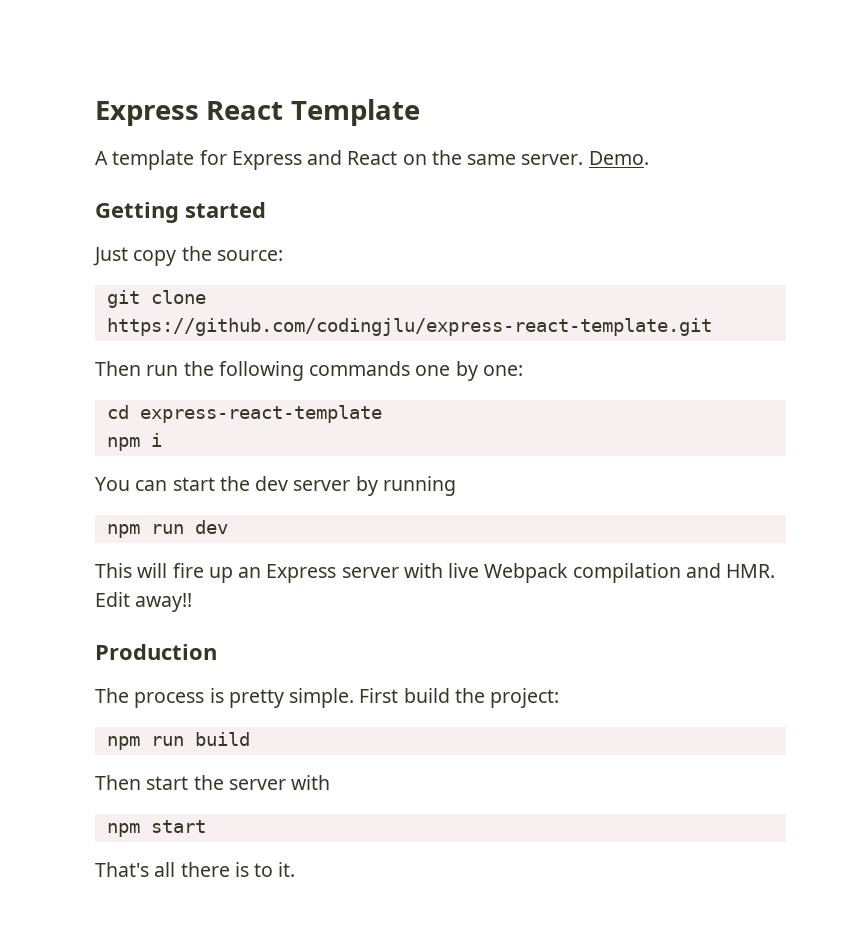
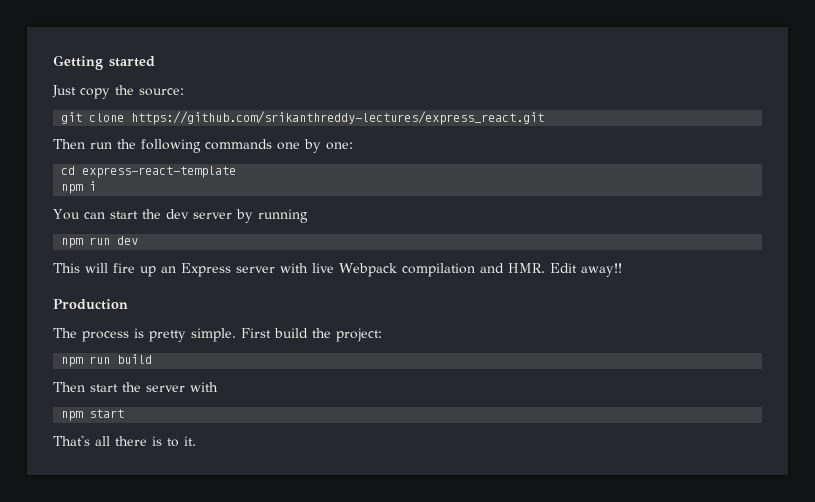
- Express React Template
- A template for Express and React on the same server. Demo.
- git clone https://github.com/codingjlu/express-react-template.git
+ git clone https://github.com/srikanthreddy-lectures/express_react.git

